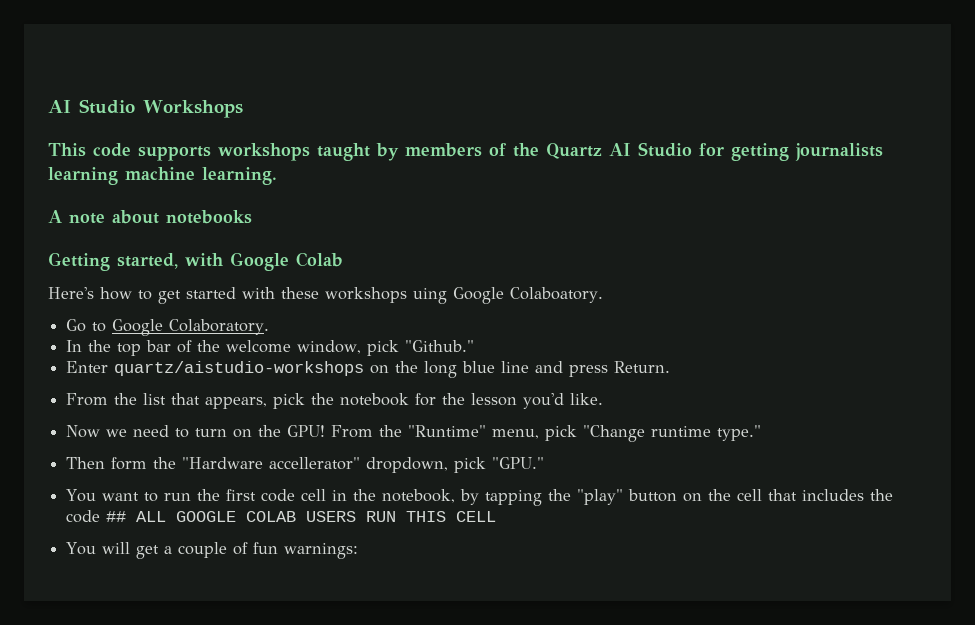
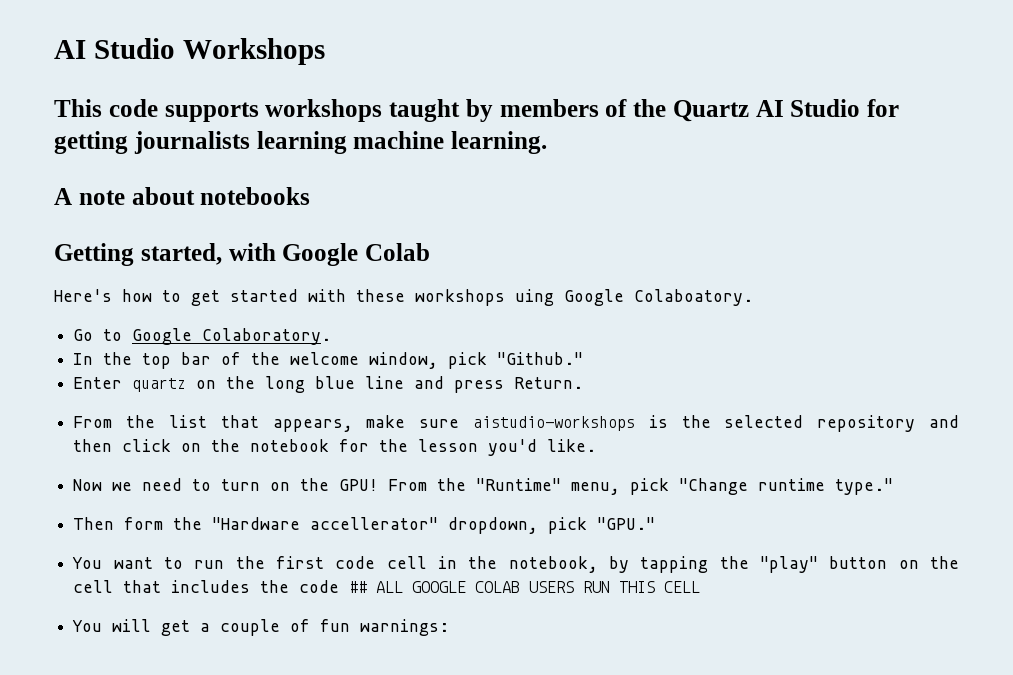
- Enter quartz/aistudio-workshops on the long blue line and press Return.
+ Enter quartz on the long blue line and press Return.
- From the list that appears, pick the notebook for the lesson you'd like.
+ From the list that appears, make sure aistudio-workshops is the selected repository and then click on the notebook for the lesson you'd like.

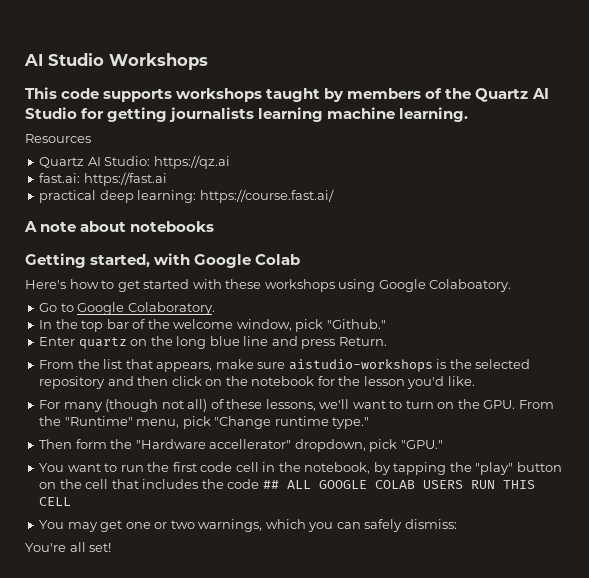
+ Resources
+ Quartz AI Studio: https://qz.ai
+ fast.ai: https://fast.ai
+ practical deep learning: https://course.fast.ai/
- Here's how to get started with these workshops uing Google Colaboatory.
+ Here's how to get started with these workshops using Google Colaboatory.
- Now we need to turn on the GPU! From the "Runtime" menu, pick "Change runtime type."
+ For many (though not all) of these lessons, we'll want to turn on the GPU. From the "Runtime" menu, pick "Change runtime type."
- You will get a couple of fun warnings:
+ You may get one or two warnings, which you can safely dismiss:
+ You're all set!

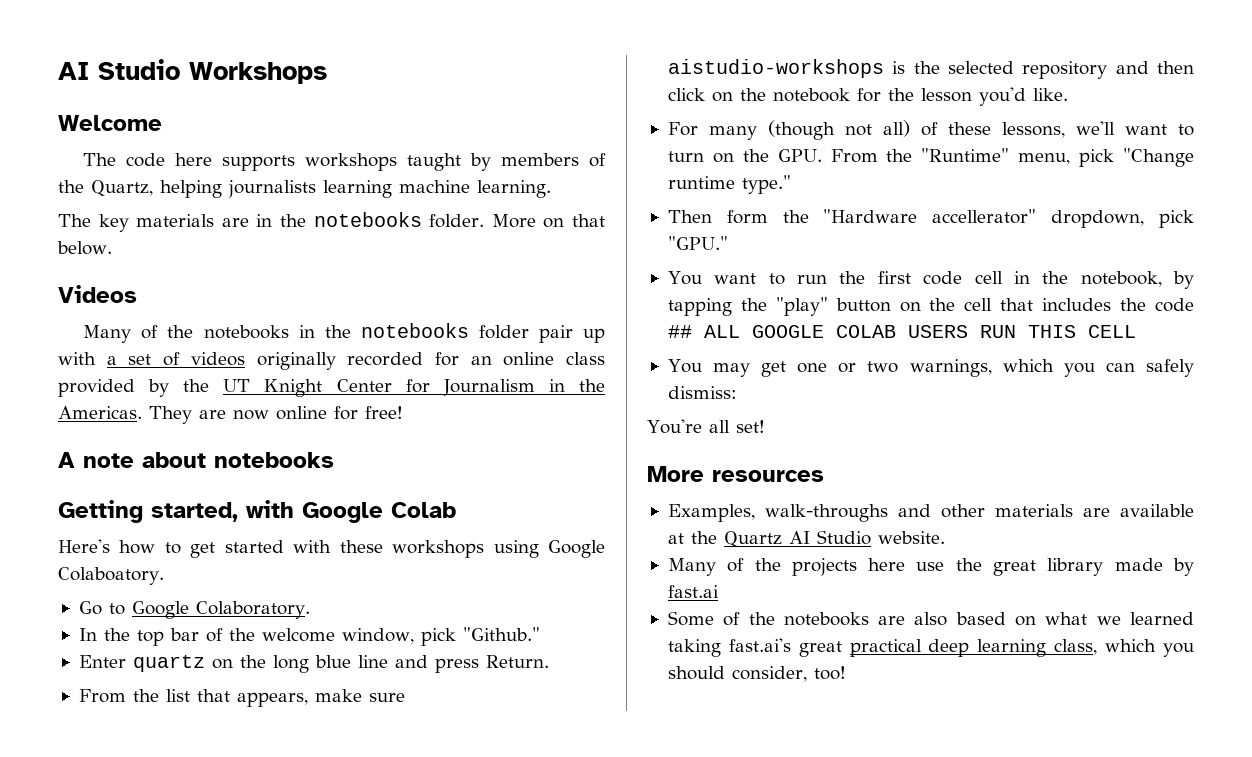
- This code supports workshops taught by members of the Quartz AI Studio for getting journalists learning machine learning.
+ Welcome
+ The code here supports workshops taught by members of the Quartz, helping journalists learning machine learning.
- Resources
- Quartz AI Studio: https://qz.ai
- fast.ai: https://fast.ai
- practical deep learning: https://course.fast.ai/
+ The key materials are in the notebooks folder. More on that below.
+ Videos
+ Many of the notebooks in the notebooks folder pair up with a set of videos originally recorded for an online class provided by the UT Knight Center for Journalism in the Americas. They are now online for free!
+ More resources
+ Examples, walk-throughs and other materials are available at the Quartz AI Studio website.
+ Many of the projects here use the great library made by fast.ai
+ Some of the notebooks are also based on what we learned taking fast.ai's great practical deep learning class, which you should consider, too!

